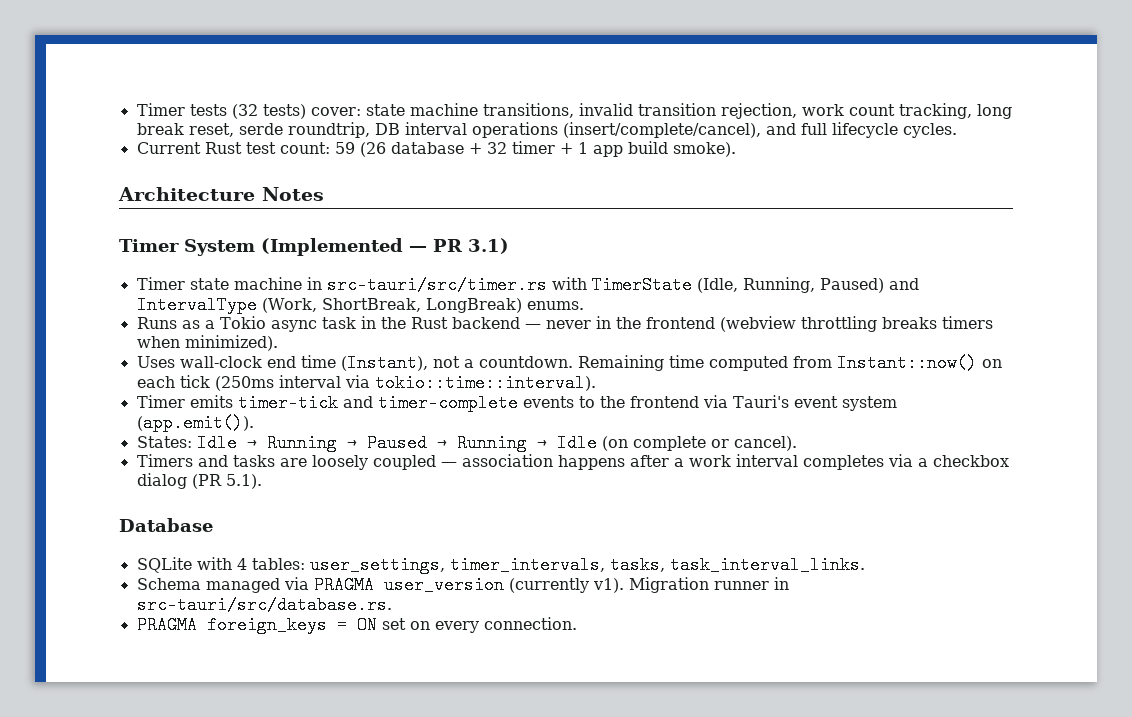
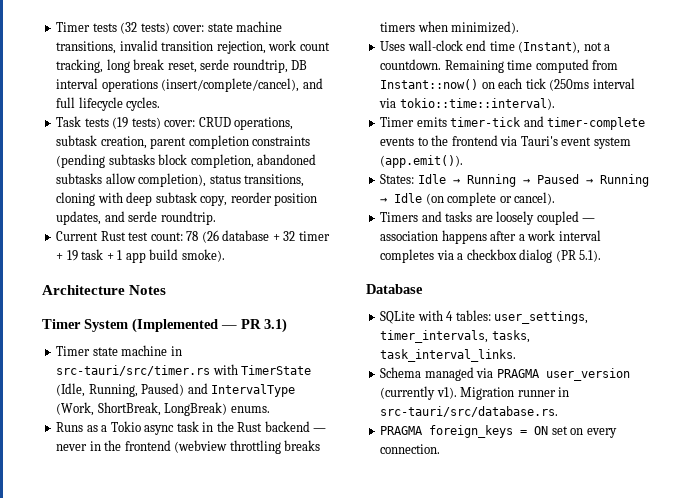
+ Task tests (19 tests) cover: CRUD operations, subtask creation, parent completion constraints (pending subtasks block completion, abandoned subtasks allow completion), status transitions, cloning with deep subtask copy, reorder position updates, and serde roundtrip.
- Current Rust test count: 59 (26 database + 32 timer + 1 app build smoke).
+ Current Rust test count: 78 (26 database + 32 timer + 19 task + 1 app build smoke).

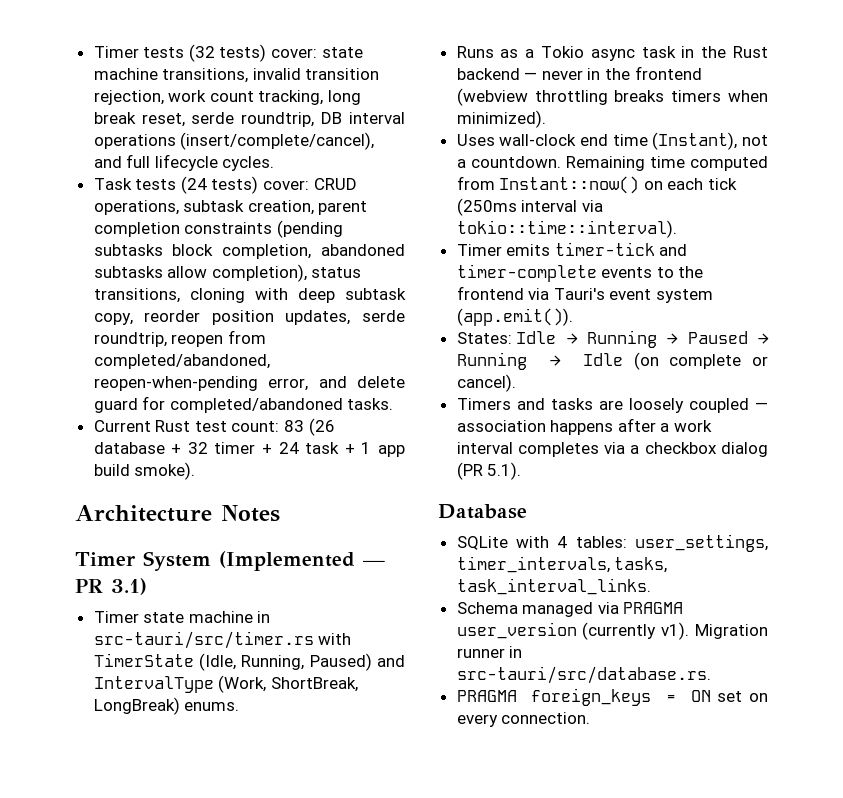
- Task tests (19 tests) cover: CRUD operations, subtask creation, parent completion constraints (pending subtasks block completion, abandoned subtasks allow completion), status transitions, cloning with deep subtask copy, reorder position updates, and serde roundtrip.
+ Task tests (24 tests) cover: CRUD operations, subtask creation, parent completion constraints (pending subtasks block completion, abandoned subtasks allow completion), status transitions, cloning with deep subtask copy, reorder position updates, serde roundtrip, reopen from completed/abandoned, reopen-when-pending error, and delete guard for completed/abandoned tasks.
- Current Rust test count: 78 (26 database + 32 timer + 19 task + 1 app build smoke).
+ Current Rust test count: 83 (26 database + 32 timer + 24 task + 1 app build smoke).

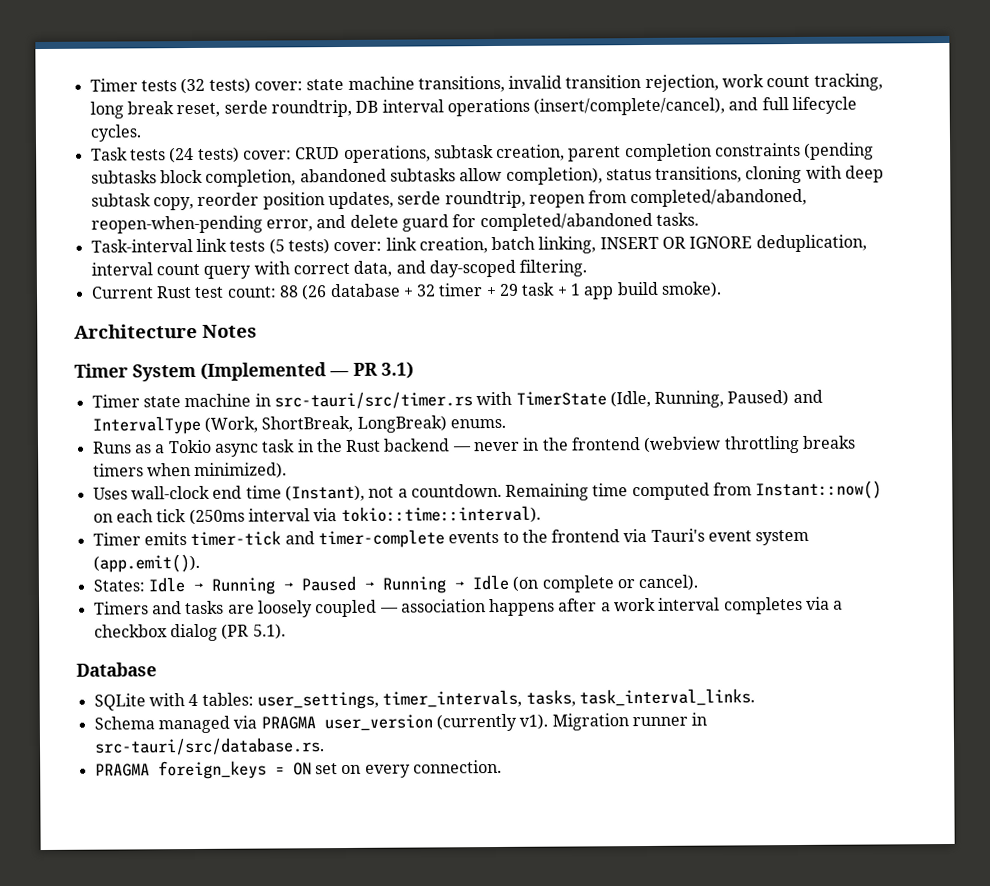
+ Task-interval link tests (5 tests) cover: link creation, batch linking, INSERT OR IGNORE deduplication, interval count query with correct data, and day-scoped filtering.
- Current Rust test count: 83 (26 database + 32 timer + 24 task + 1 app build smoke).
+ Current Rust test count: 88 (26 database + 32 timer + 29 task + 1 app build smoke).

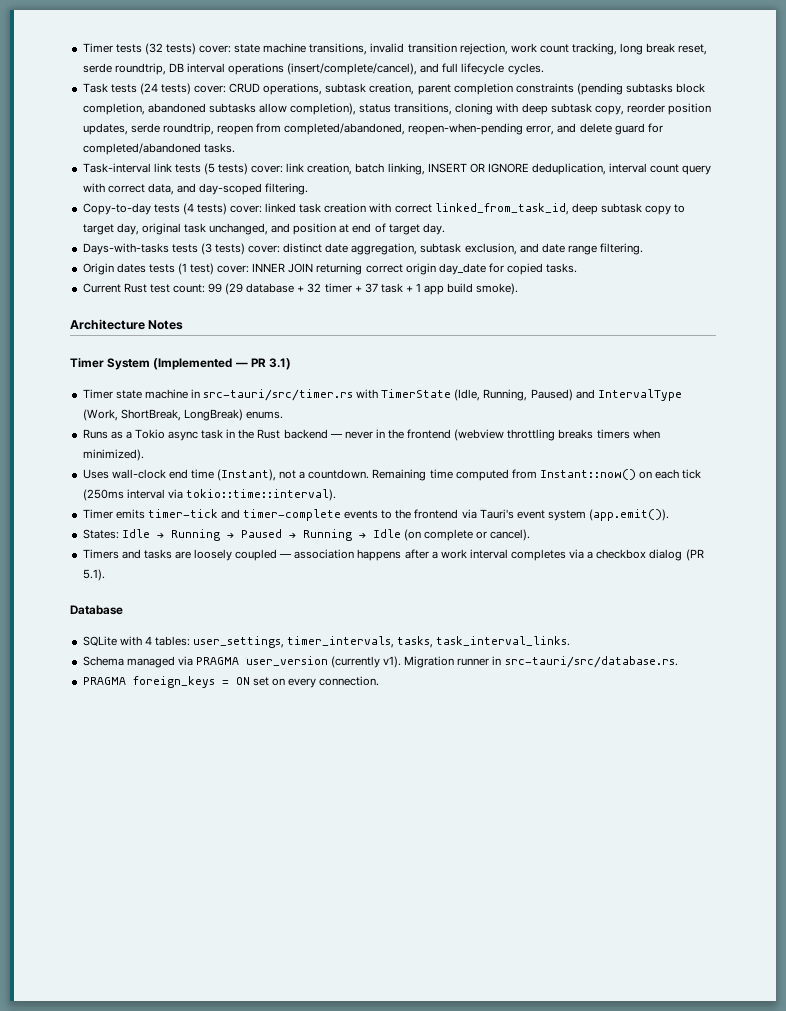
+ Copy-to-day tests (4 tests) cover: linked task creation with correct linked_from_task_id, deep subtask copy to target day, original task unchanged, and position at end of target day.
+ Days-with-tasks tests (3 tests) cover: distinct date aggregation, subtask exclusion, and date range filtering.
+ Origin dates tests (1 test) cover: INNER JOIN returning correct origin day_date for copied tasks.
- Current Rust test count: 88 (26 database + 32 timer + 29 task + 1 app build smoke).
+ Current Rust test count: 99 (29 database + 32 timer + 37 task + 1 app build smoke).

